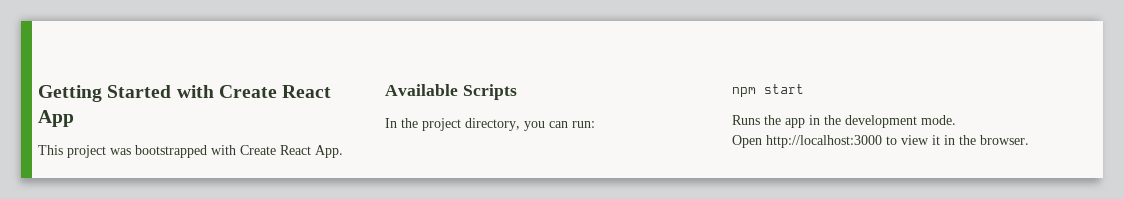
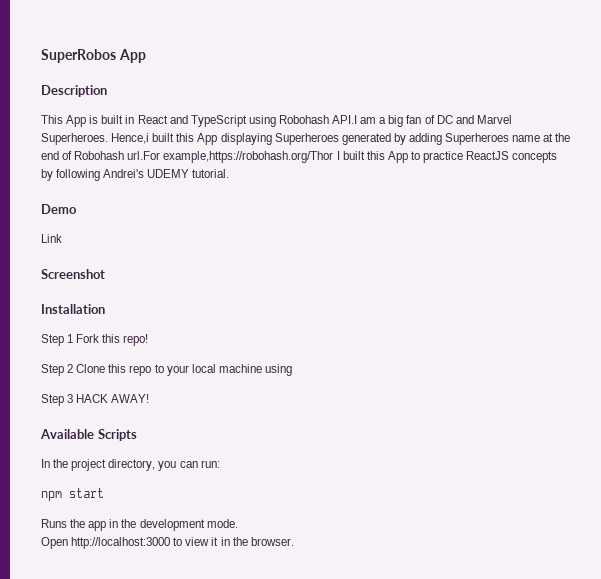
- Getting Started with Create React App
+ SuperRobos App
+ Description
- This project was bootstrapped with Create React App.
+ This App is built in React and TypeScript using Robohash API.I am a big fan of DC and Marvel Superheroes. Hence,i built this App displaying Superheroes generated by adding Superheroes name at the end of Robohash url.For example,https://robohash.org/Thor I built this App to practice ReactJS concepts by following Andrei's UDEMY tutorial.
+ Demo
+ Link
+ Screenshot
+ Installation
+ Step 1 Fork this repo!
+ Step 2 Clone this repo to your local machine using
+ Step 3 HACK AWAY!

